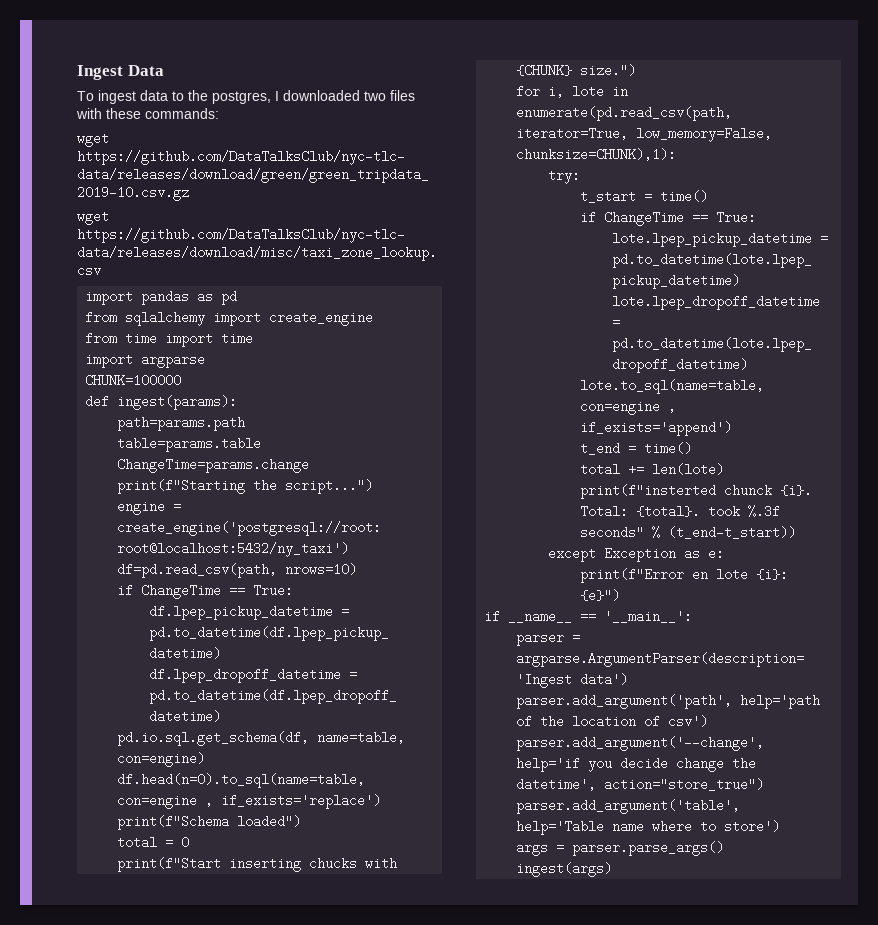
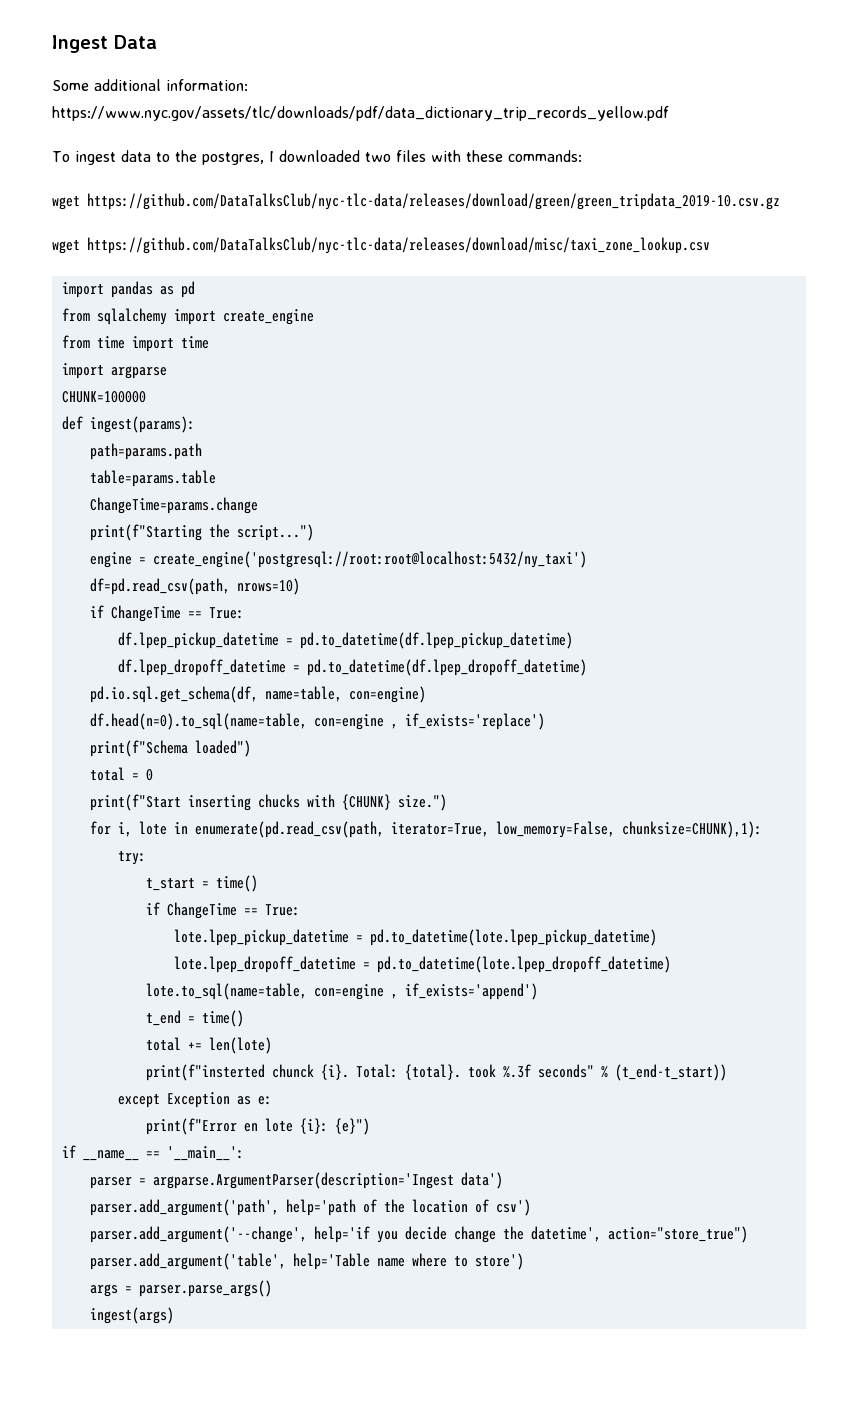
+ Some additional information: https://www.nyc.gov/assets/tlc/downloads/pdf/data_dictionary_trip_records_yellow.pdf

